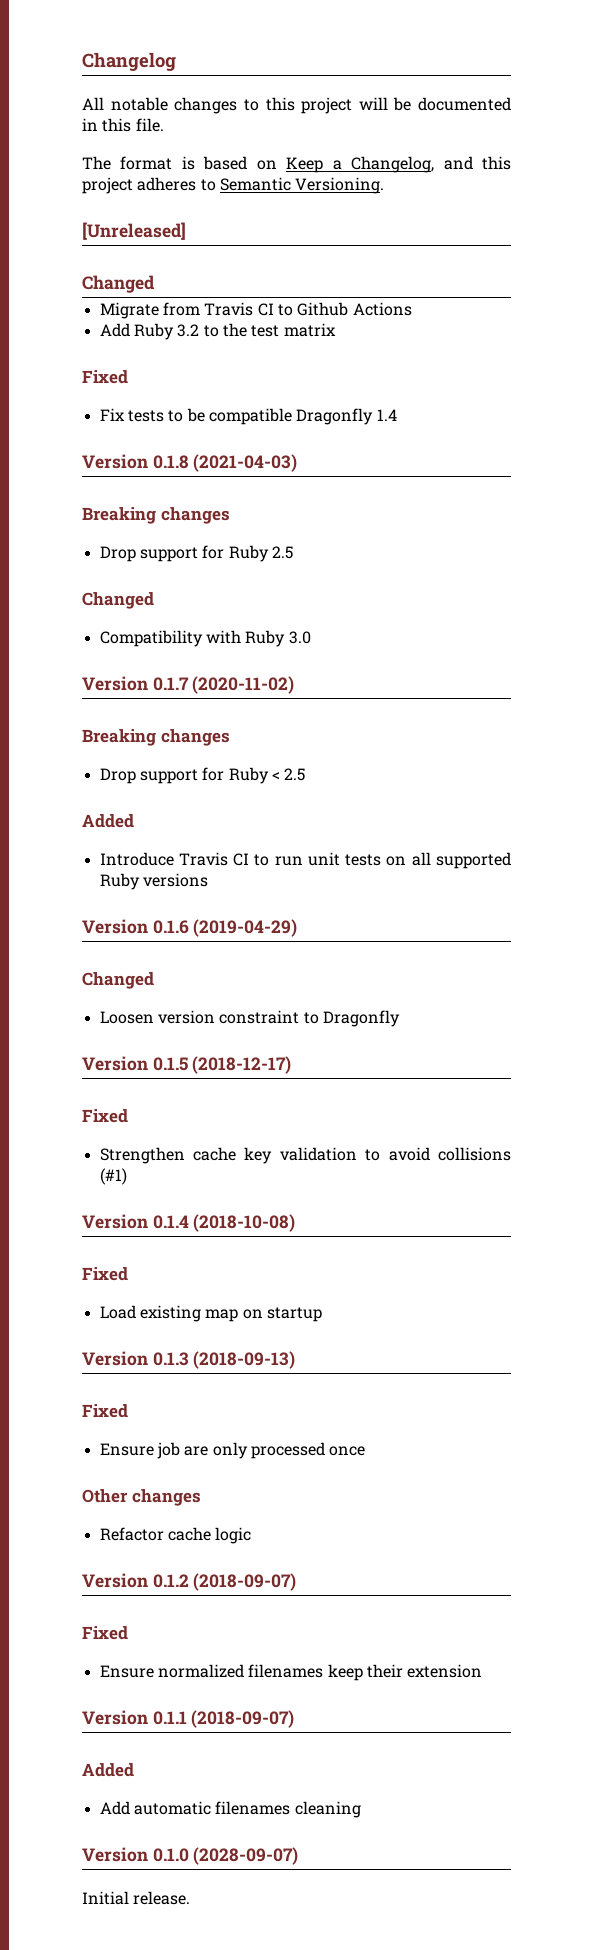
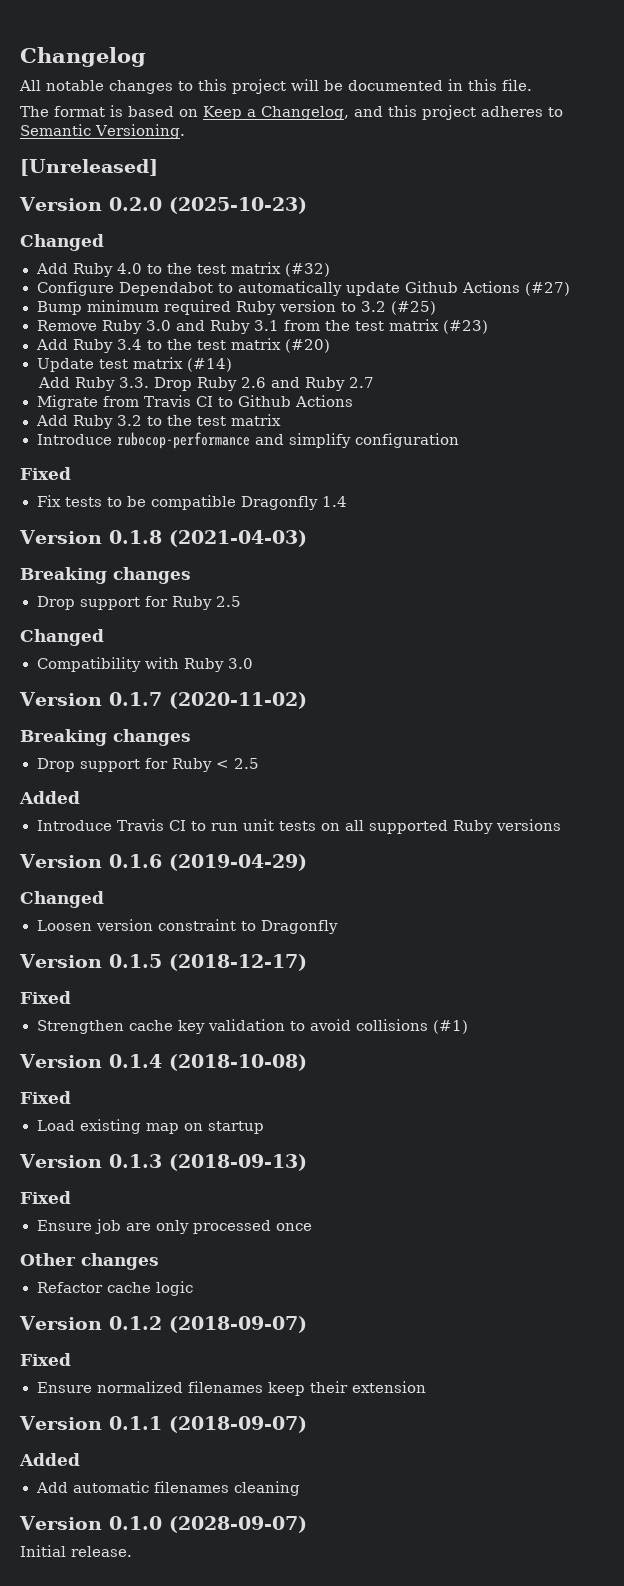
  [Unreleased]
+ Version 0.2.0 (2025-10-23)
  Changed
+ Add Ruby 4.0 to the test matrix (#32)
+ Configure Dependabot to automatically update Github Actions (#27)
+ Bump minimum required Ruby version to 3.2 (#25)
+ Remove Ruby 3.0 and Ruby 3.1 from the test matrix (#23)
+ Add Ruby 3.4 to the test matrix (#20)
+ Update test matrix (#14)
+ Add Ruby 3.3. Drop Ruby 2.6 and Ruby 2.7
+ Introduce rubocop-performance and simplify configuration

